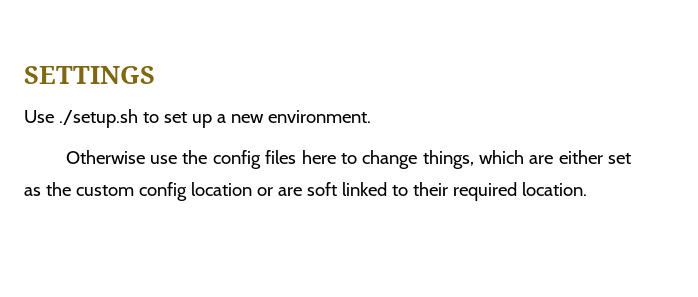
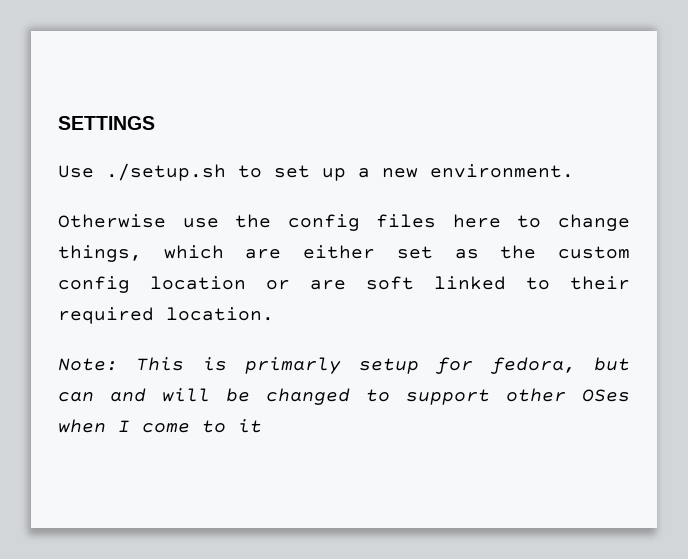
+ Note: This is primarly setup for fedora, but can and will be changed to support other OSes when I come to it

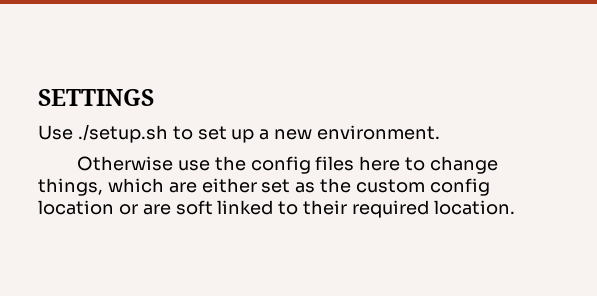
- Note: This is primarly setup for fedora, but can and will be changed to support other OSes when I come to it

